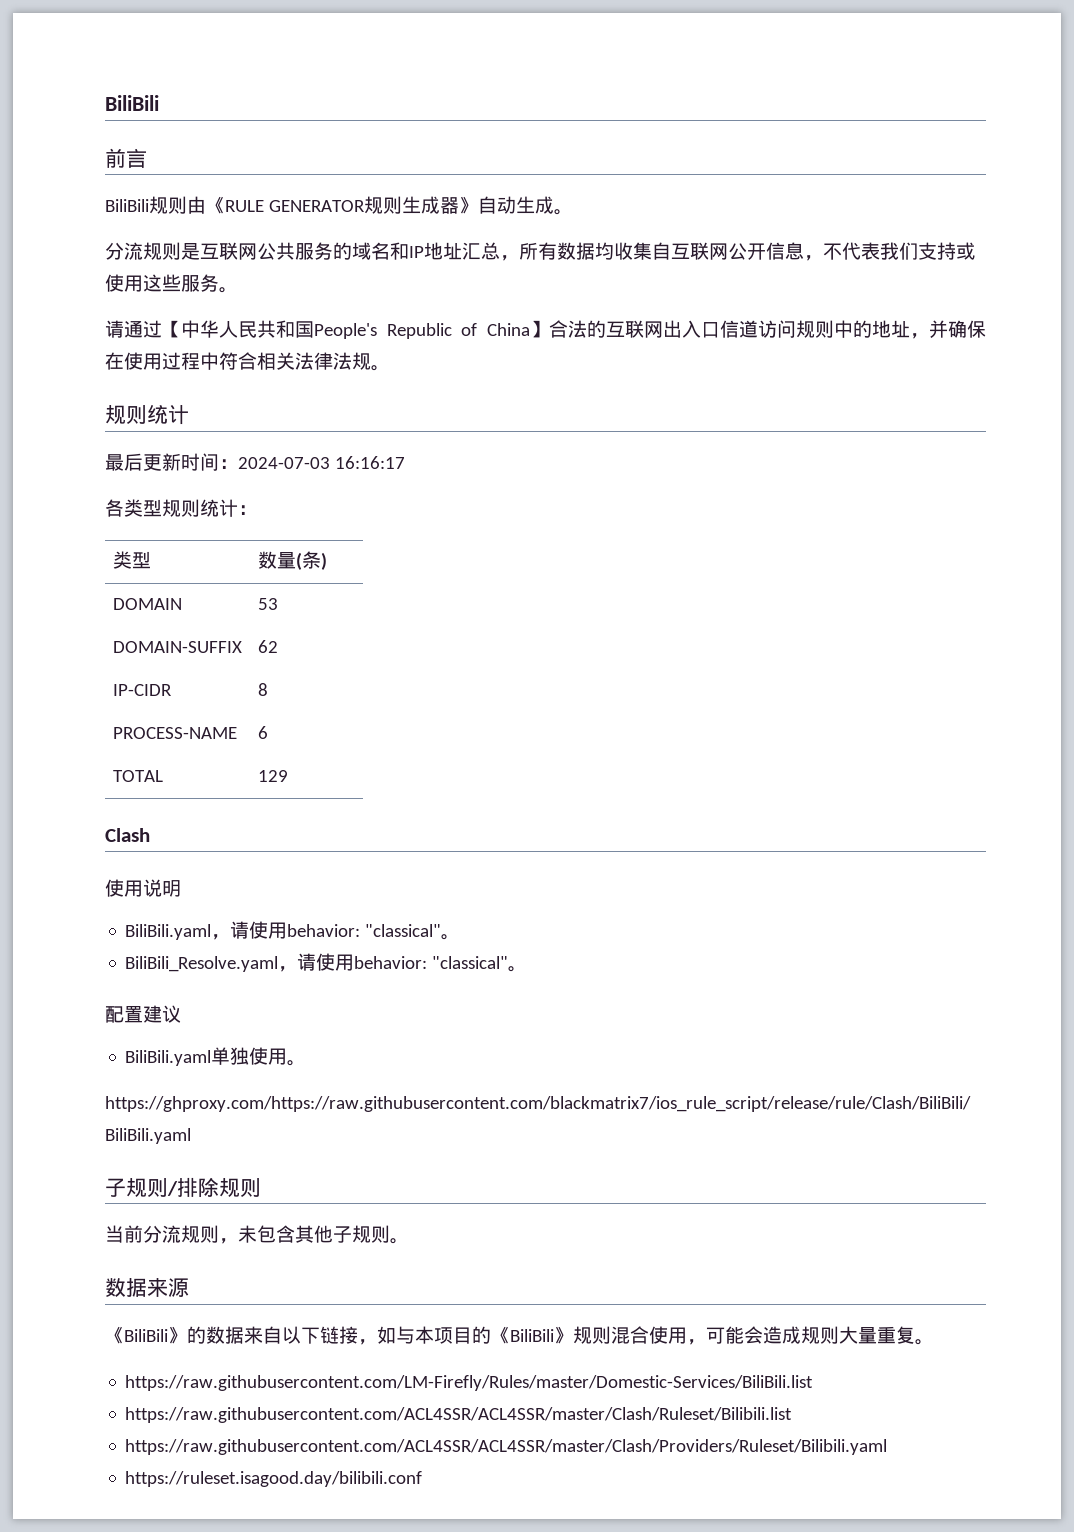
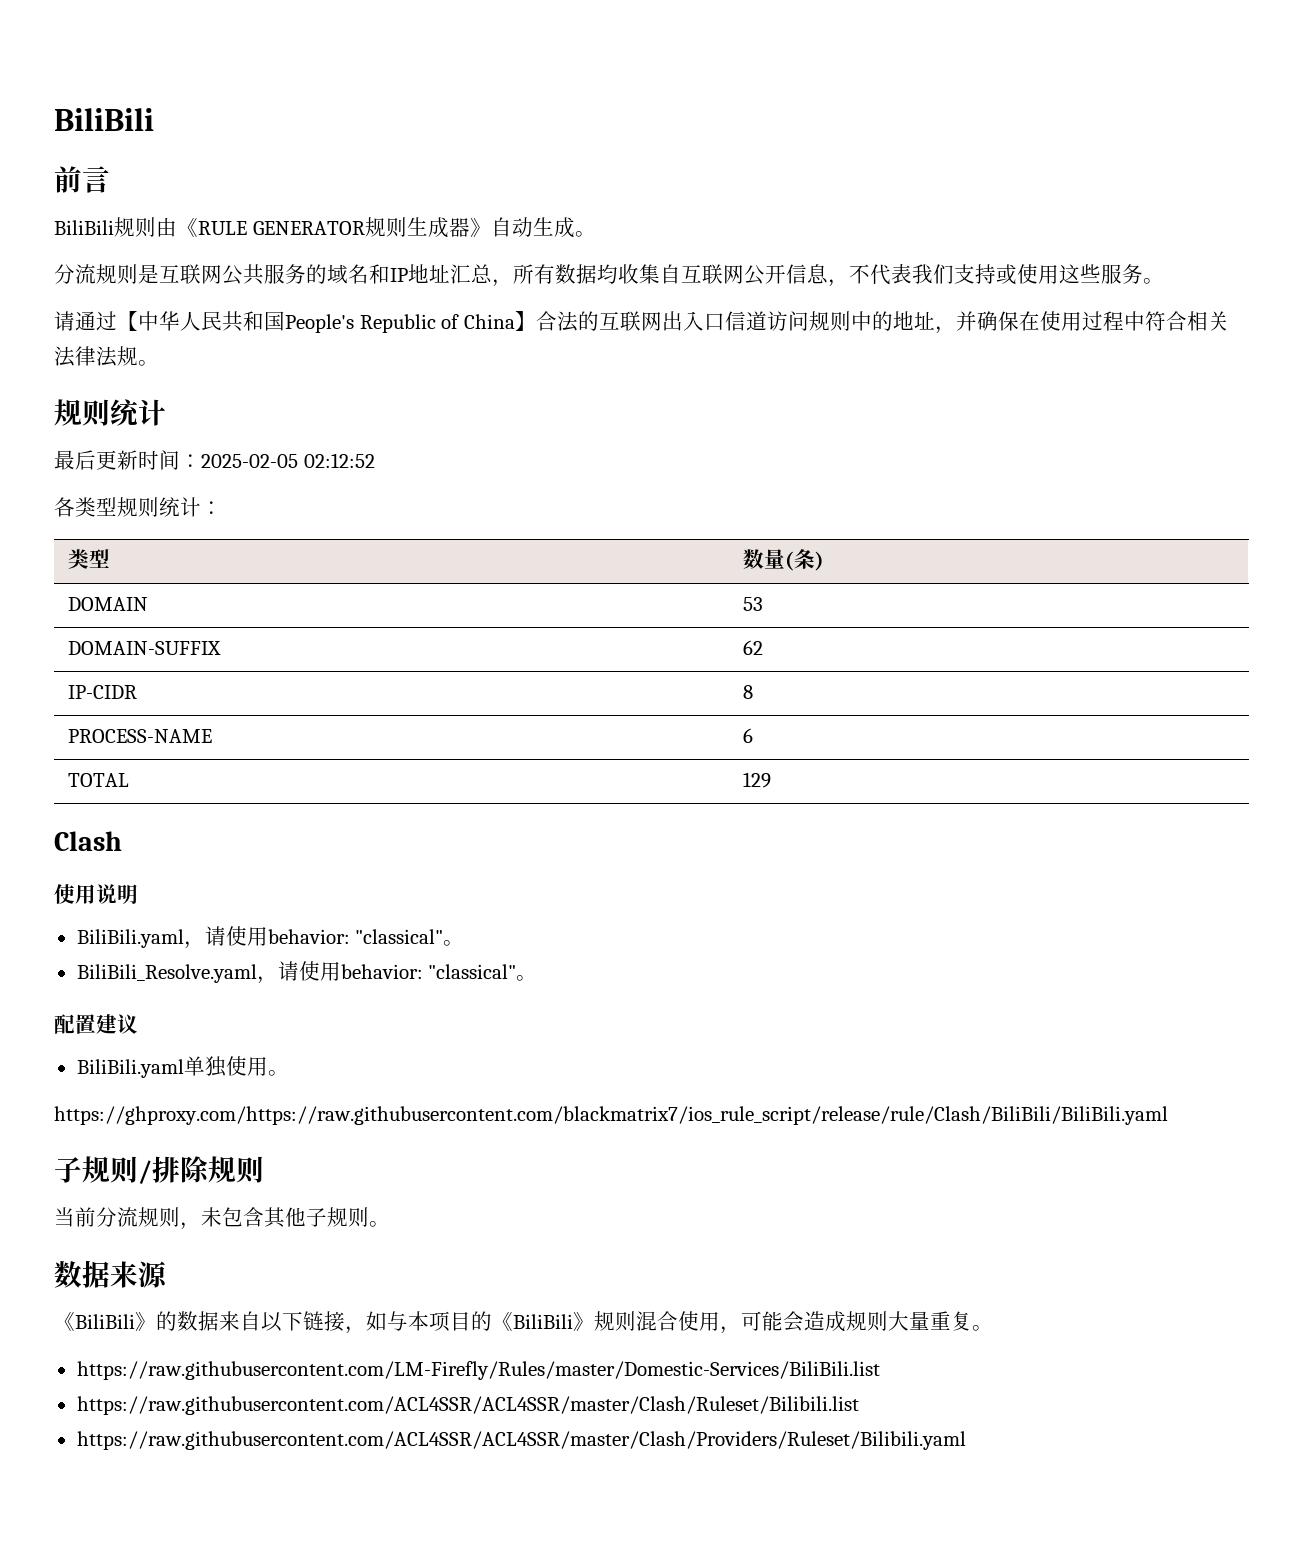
- 最后更新时间：2024-07-03 16:16:17
+ 最后更新时间：2025-02-05 02:12:52
- https://ruleset.isagood.day/bilibili.conf

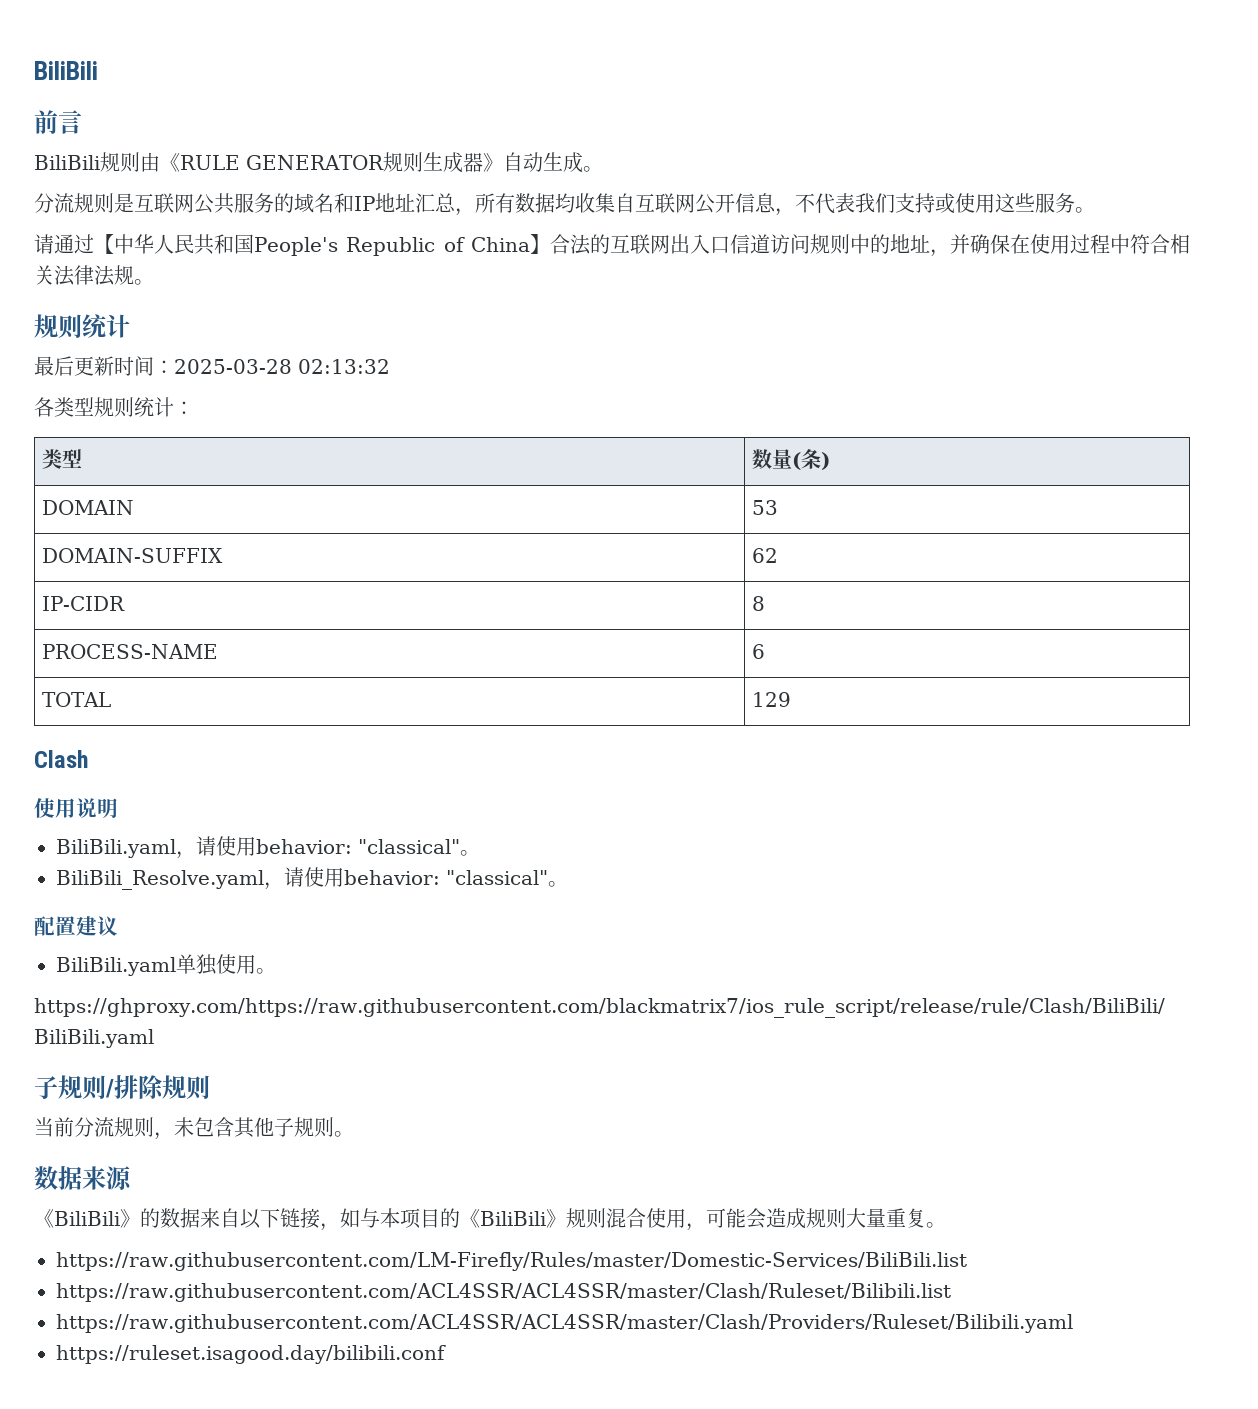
- 最后更新时间：2025-02-05 02:12:52
+ 最后更新时间：2025-03-28 02:13:32
+ https://ruleset.isagood.day/bilibili.conf

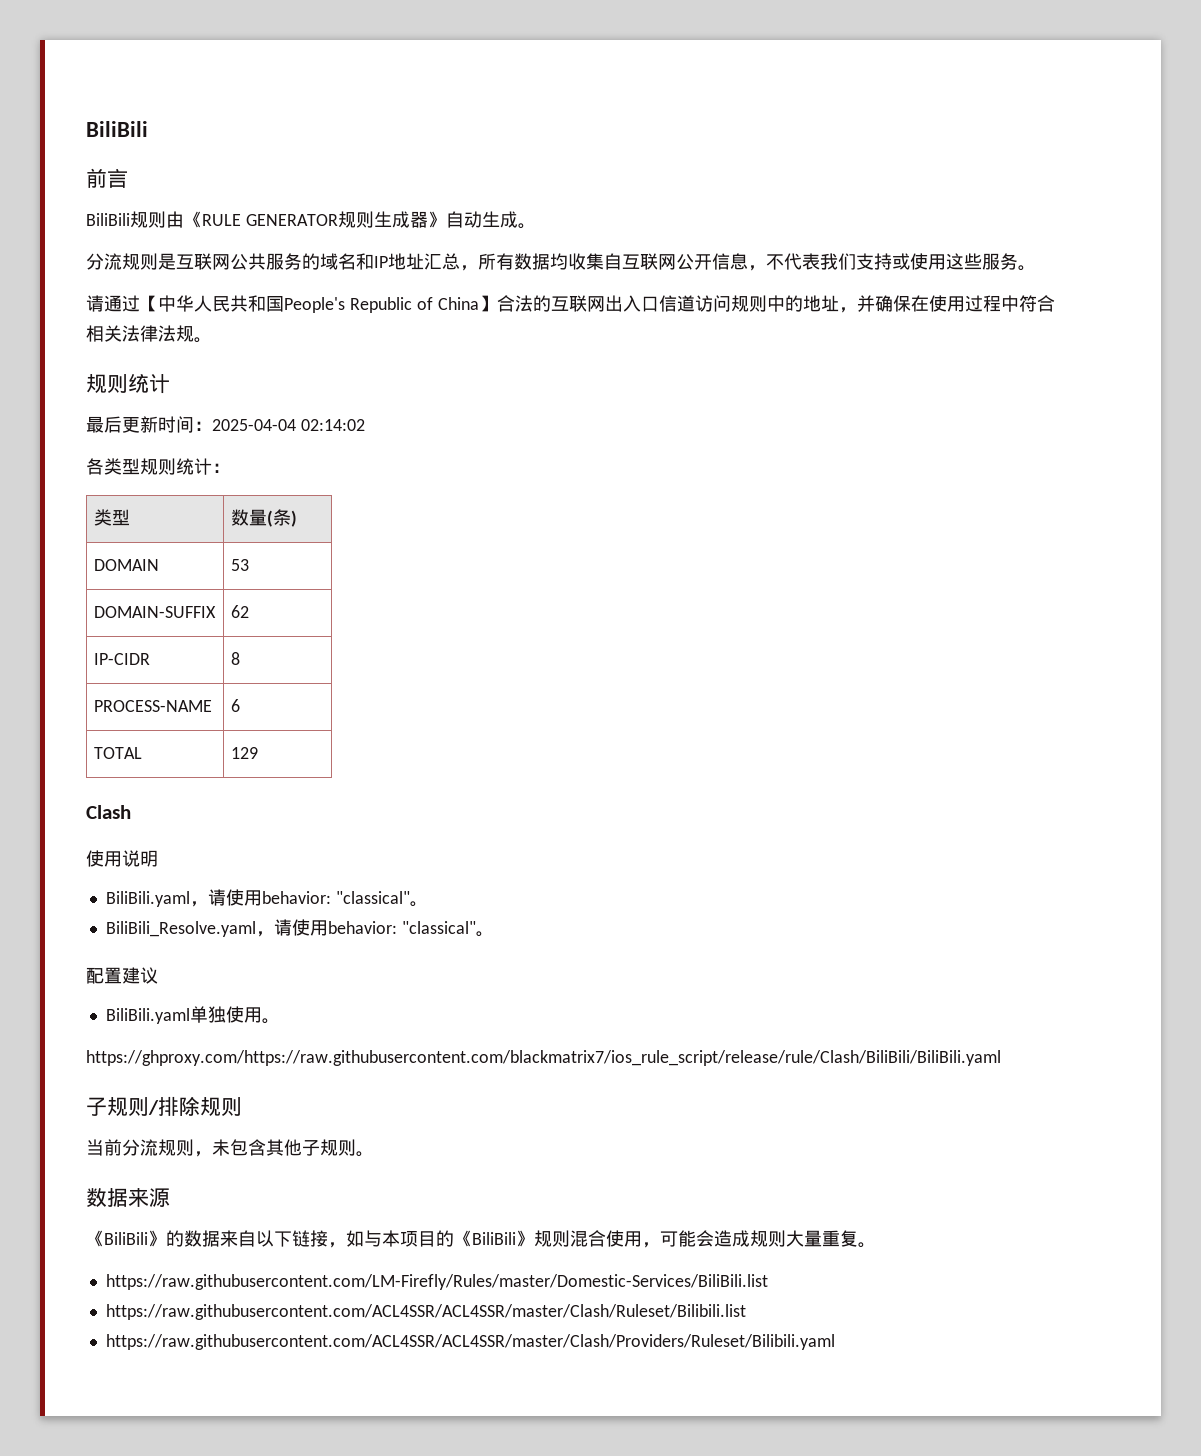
- 最后更新时间：2025-03-28 02:13:32
+ 最后更新时间：2025-04-04 02:14:02
- https://ruleset.isagood.day/bilibili.conf

